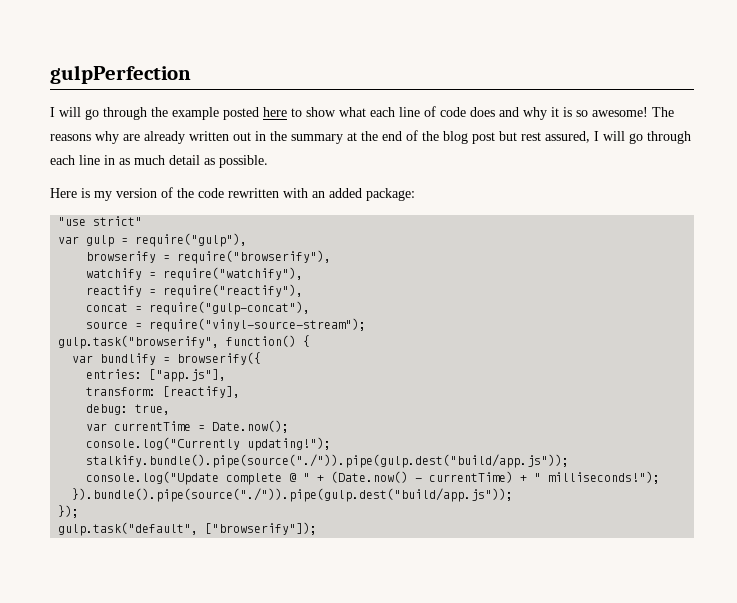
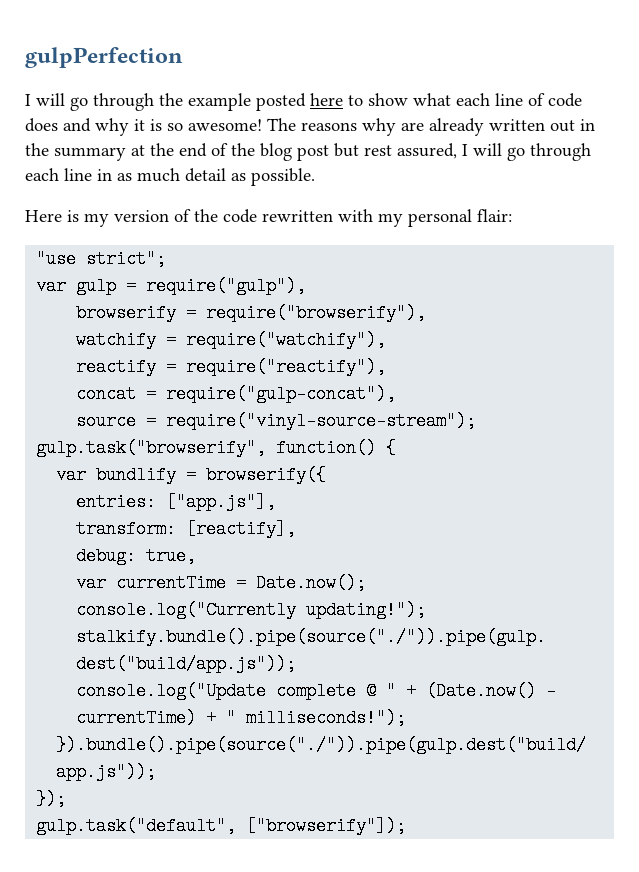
- Here is my version of the code rewritten with an added package:
+ Here is my version of the code rewritten with my personal flair:
- "use strict"
+ "use strict";

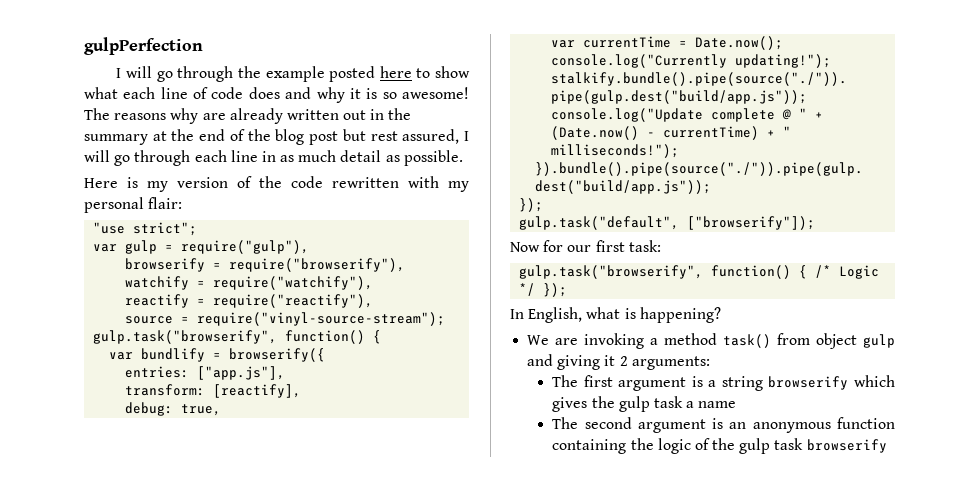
- concat = require("gulp-concat"),
+ Now for our first task:
+ gulp.task("browserify", function() { /* Logic */ });
+ In English, what is happening?
+ We are invoking a method task() from object gulp and giving it 2 arguments:
+ The first argument is a string browserify which gives the gulp task a name
+ The second argument is an anonymous function containing the logic of the gulp task browserify

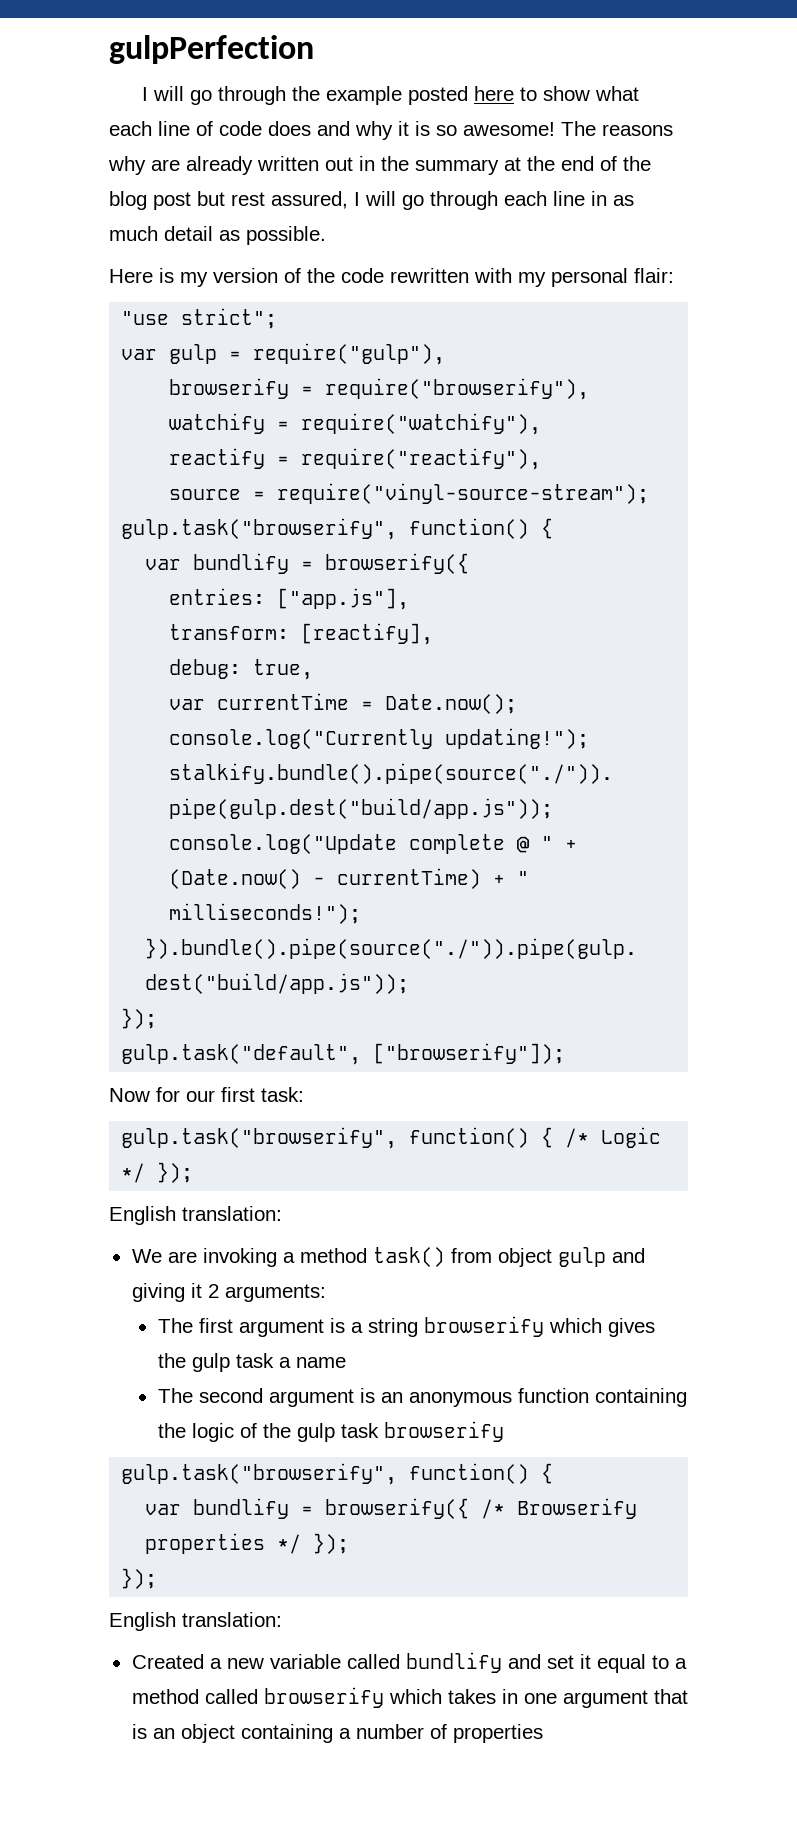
  gulp.task("browserify", function() { /* Logic */ });
- In English, what is happening?
+ English translation:
  The second argument is an anonymous function containing the logic of the gulp task browserify
+ gulp.task("browserify", function() {
+ var bundlify = browserify({ /* Browserify properties */ });
+ });
+ English translation:
+ Created a new variable called bundlify and set it equal to a method called browserify which takes in one argument that is an object containing a number of properties

